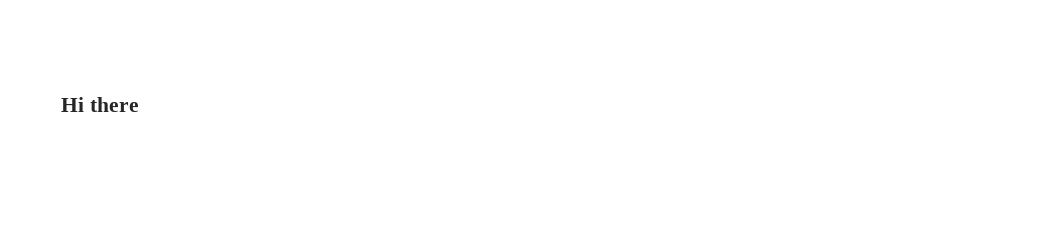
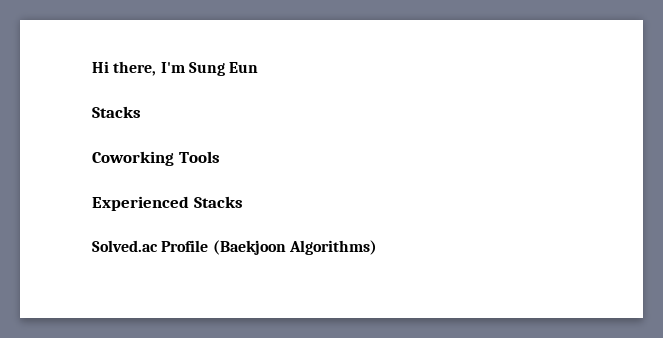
- Hi there
+ Hi there, I'm Sung Eun
+ Stacks
+ Coworking Tools
+ Experienced Stacks
+ Solved.ac Profile (Baekjoon Algorithms)

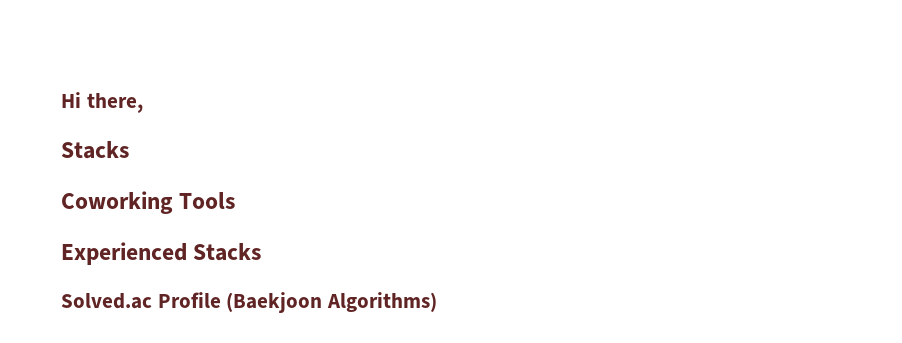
- Hi there, I'm Sung Eun
+ Hi there,

